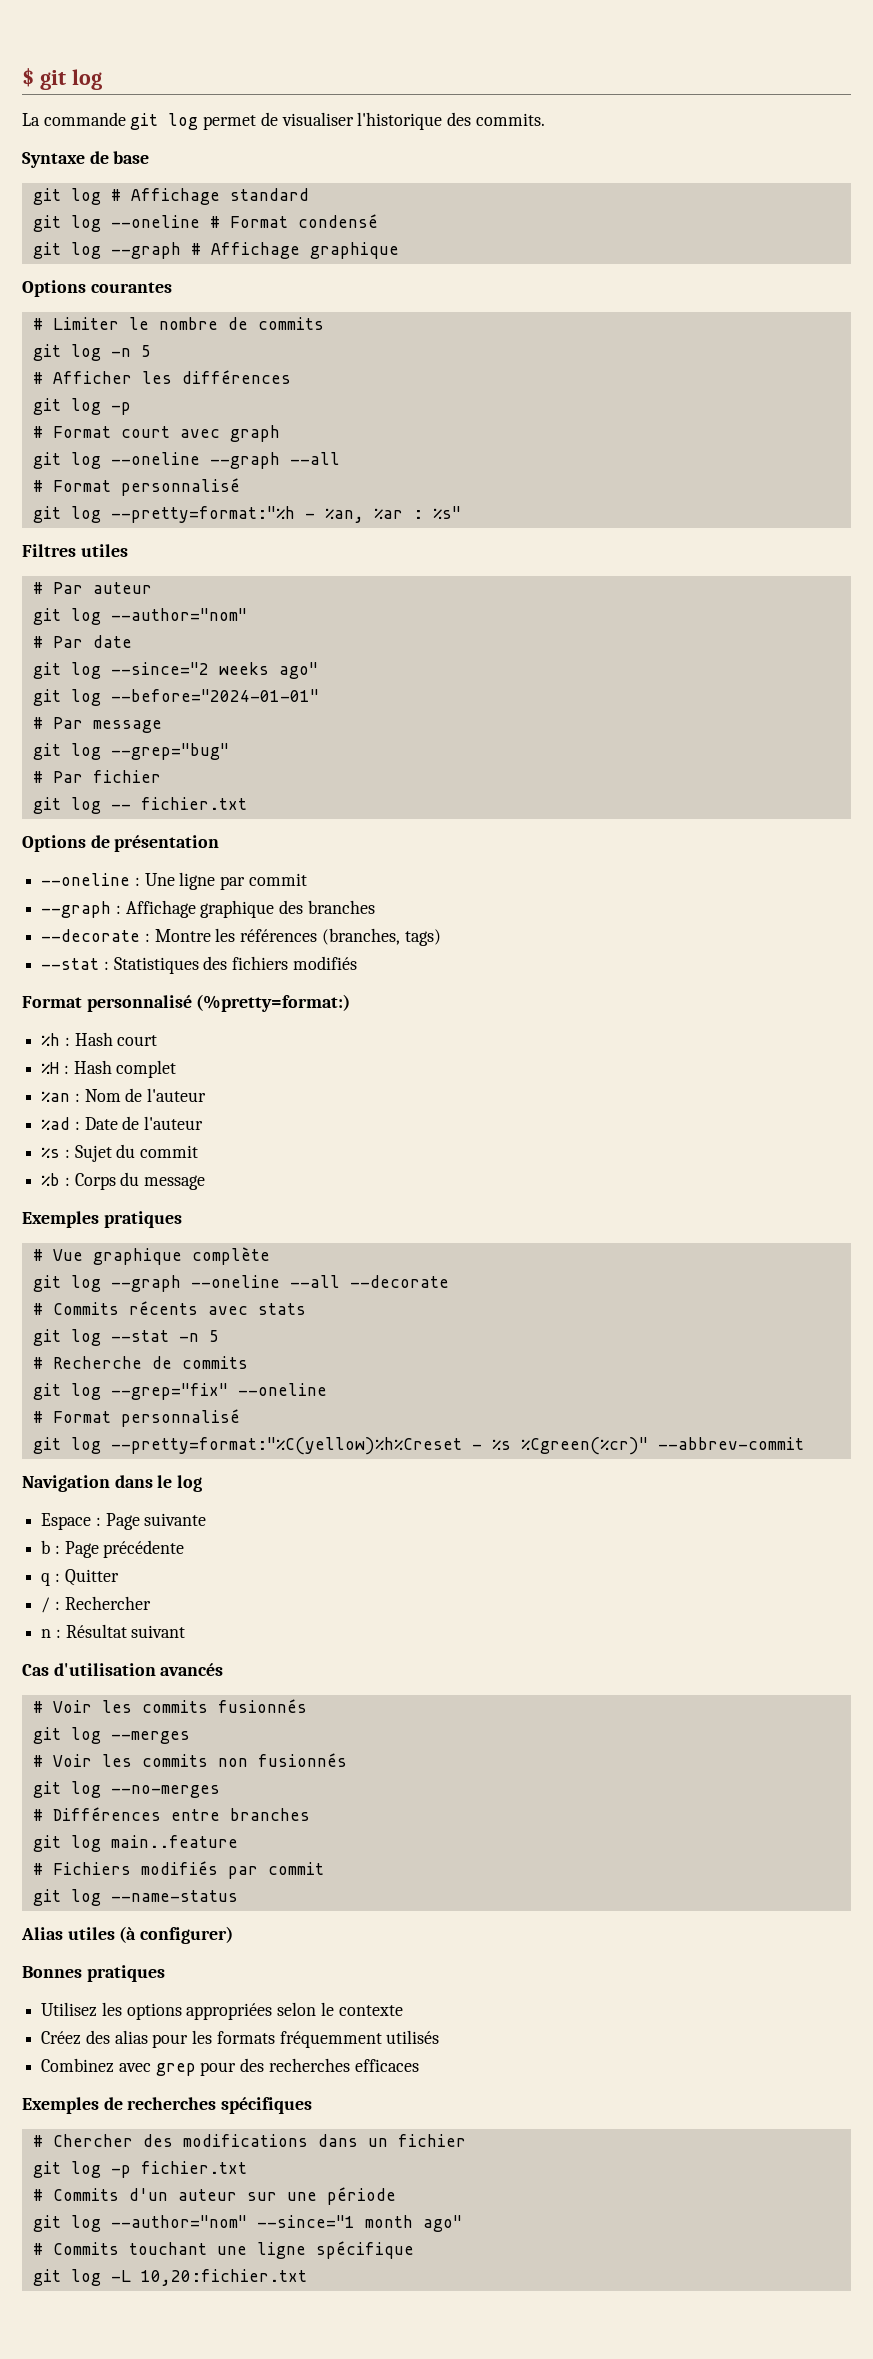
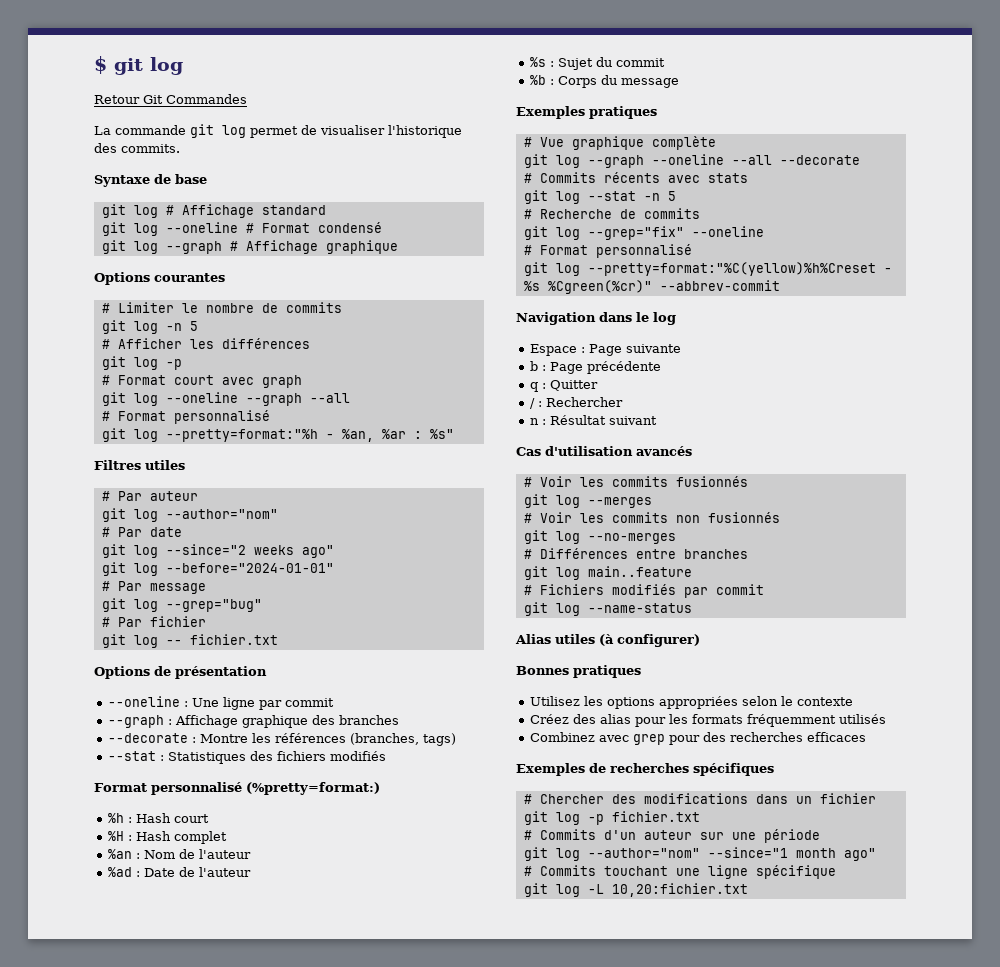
+ Retour Git Commandes

